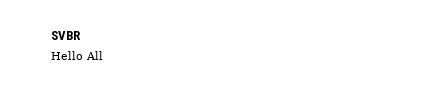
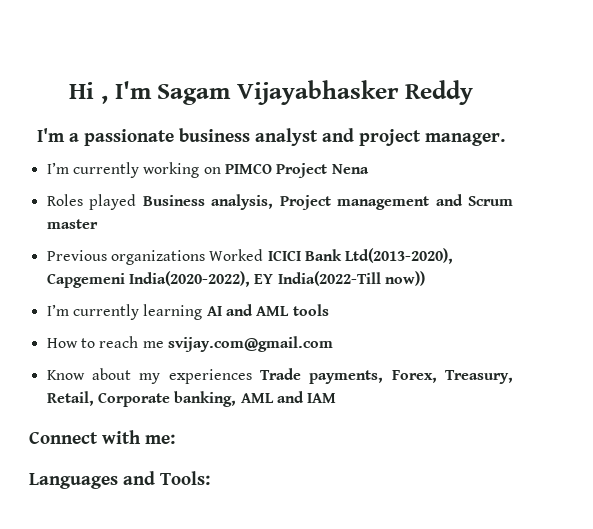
- SVBR
- Hello All
+ Hi , I'm Sagam Vijayabhasker Reddy
+ I'm a passionate business analyst and project manager.
+ I’m currently working on PIMCO Project Nena
+ Roles played Business analysis, Project management and Scrum master
+ Previous organizations Worked ICICI Bank Ltd(2013-2020), Capgemeni India(2020-2022), EY India(2022-Till now))
+ I’m currently learning AI and AML tools
+ How to reach me svijay.com@gmail.com
+ Know about my experiences Trade payments, Forex, Treasury, Retail, Corporate banking, AML and IAM
+ Connect with me:
+ Languages and Tools:

